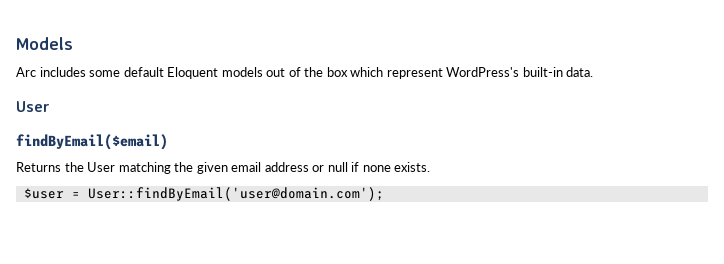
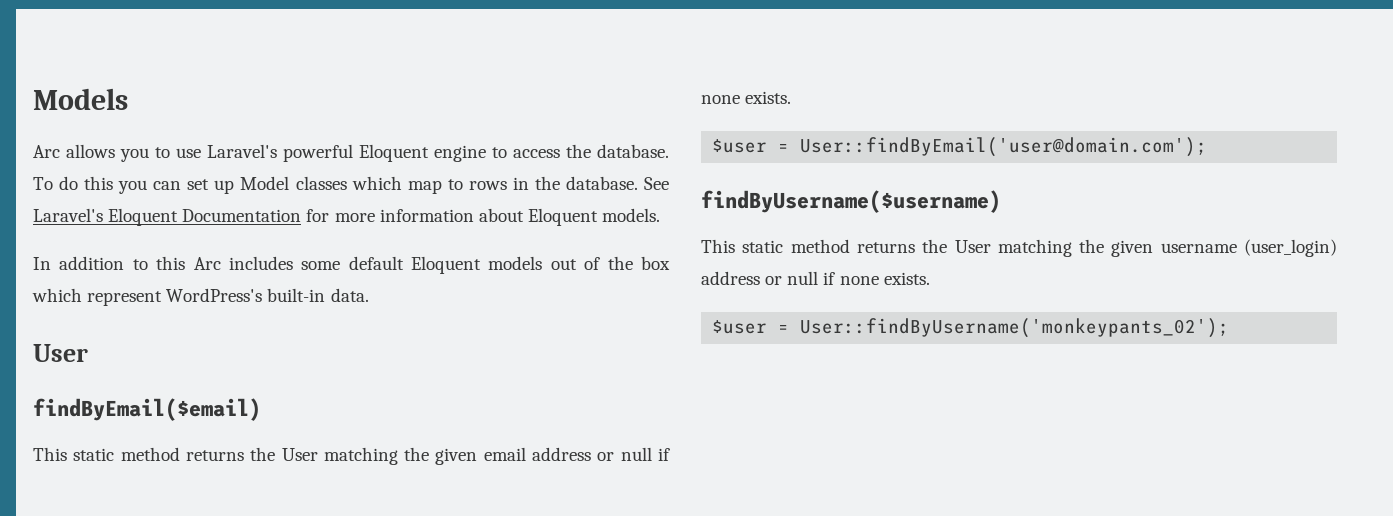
- Arc includes some default Eloquent models out of the box which represent WordPress's built-in data.
+ Arc allows you to use Laravel's powerful Eloquent engine to access the database. To do this you can set up Model classes which map to rows in the database. See Laravel's Eloquent Documentation for more information about Eloquent models.
+ In addition to this Arc includes some default Eloquent models out of the box which represent WordPress's built-in data.
- Returns the User matching the given email address or null if none exists.
+ This static method returns the User matching the given email address or null if none exists.
+ findByUsername($username)
+ This static method returns the User matching the given username (user_login) address or null if none exists.
+ $user = User::findByUsername('monkeypants_02');

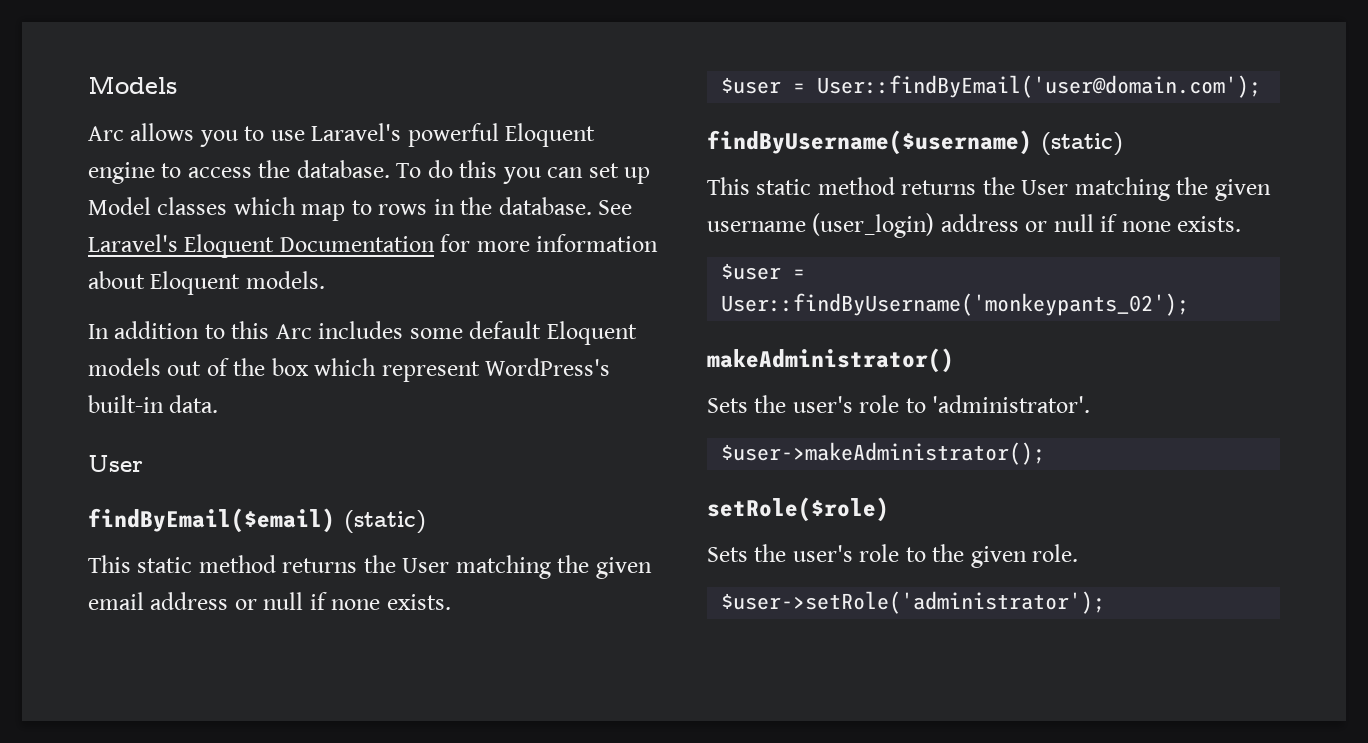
- findByEmail($email)
+ findByEmail($email) (static)
- findByUsername($username)
+ findByUsername($username) (static)
+ makeAdministrator()
+ Sets the user's role to 'administrator'.
+ $user->makeAdministrator();
+ setRole($role)
+ Sets the user's role to the given role.
+ $user->setRole('administrator');

